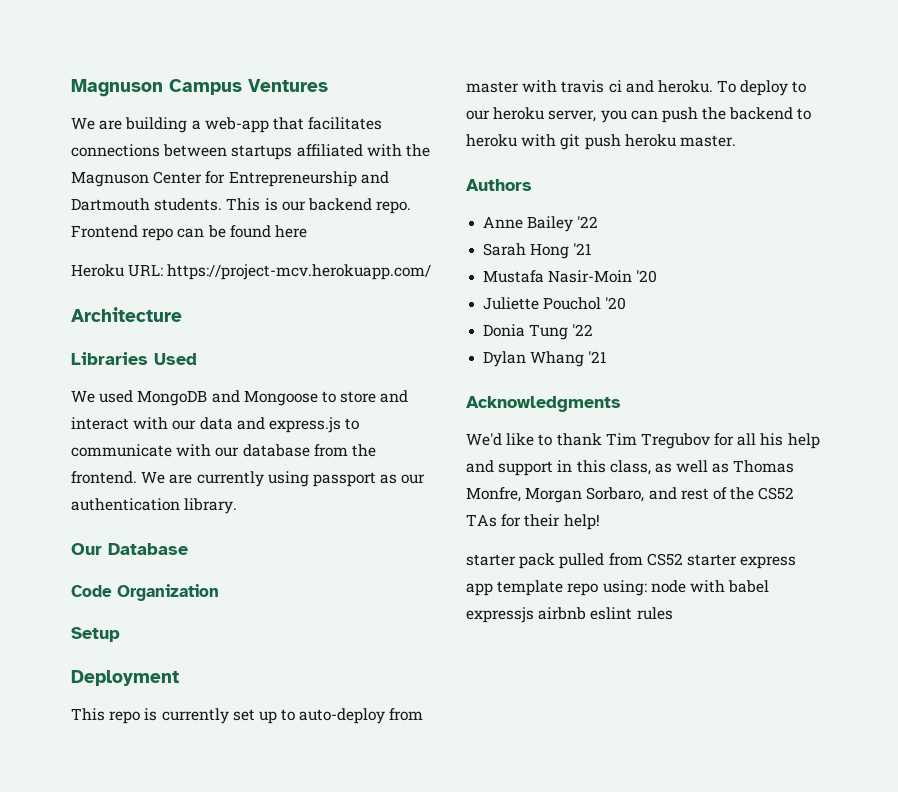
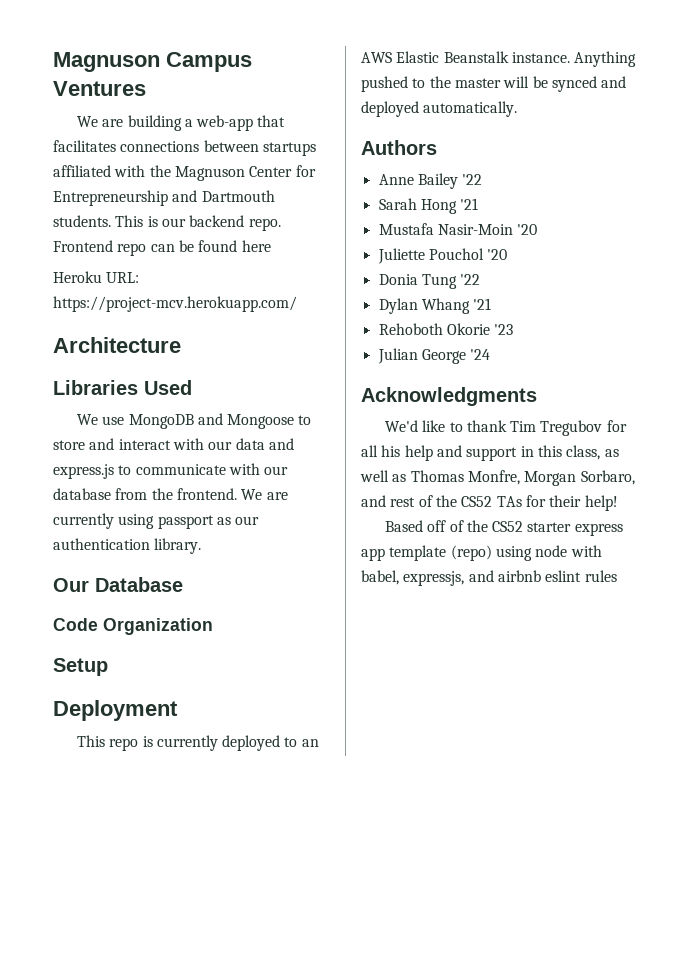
- We used MongoDB and Mongoose to store and interact with our data and express.js to communicate with our database from the frontend.
+ We use MongoDB and Mongoose to store and interact with our data and express.js to communicate with our database from the frontend.
- This repo is currently set up to auto-deploy from master with travis ci and heroku. To deploy to our heroku server, you can push the backend to heroku with git push heroku master.
+ This repo is currently deployed to an AWS Elastic Beanstalk instance. Anything pushed to the master will be synced and deployed automatically.
+ Rehoboth Okorie '23
+ Julian George '24
- starter pack pulled from CS52 starter express app template repo using: node with babel expressjs airbnb eslint rules
+ Based off of the CS52 starter express app template (repo) using node with babel, expressjs, and airbnb eslint rules

